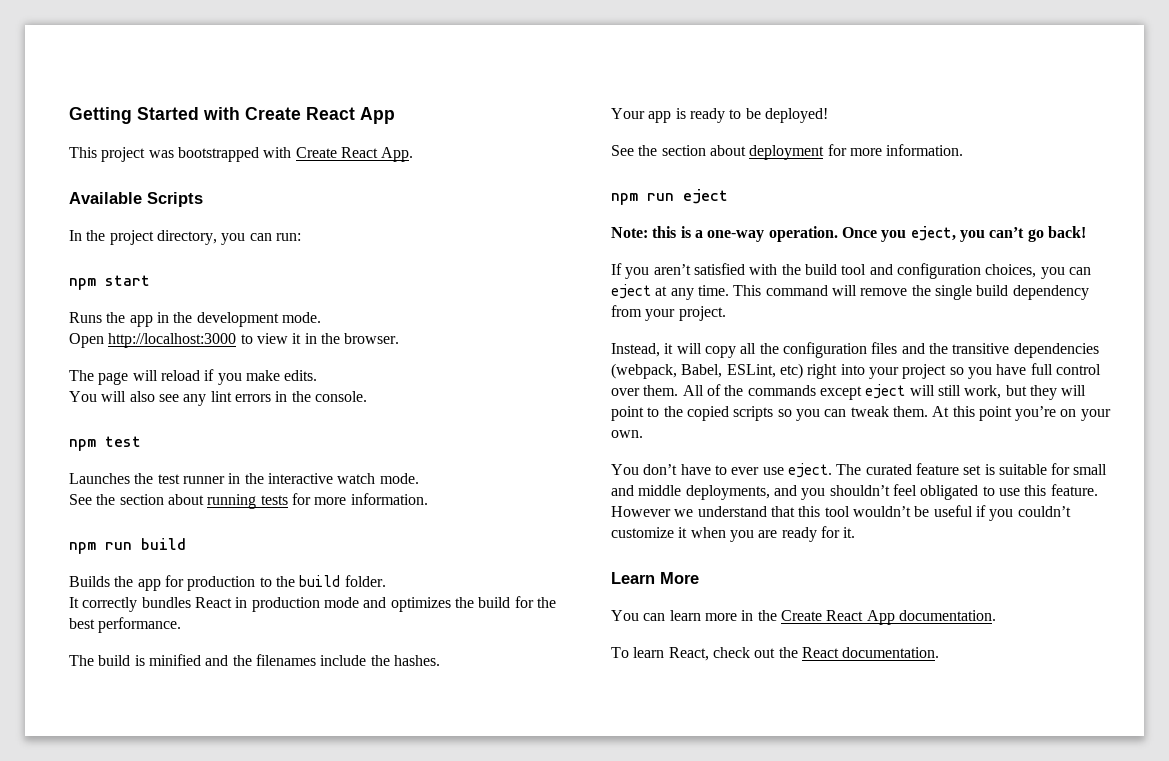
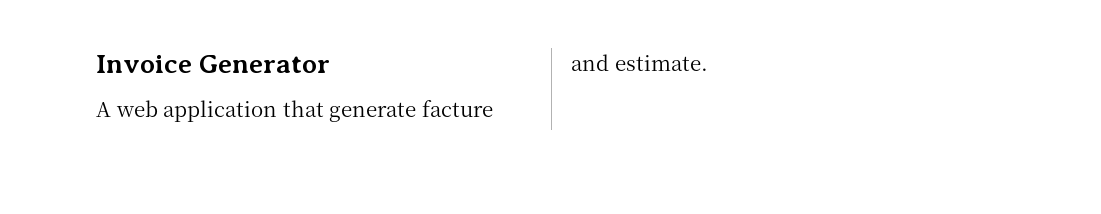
- Getting Started with Create React App
- This project was bootstrapped with Create React App.
- Available Scripts
- In the project directory, you can run:
- npm start
- Runs the app in the development mode.
- Open http://localhost:3000 to view it in the browser.
- The page will reload if you make edits.
- You will also see any lint errors in the console.
- npm test
- Launches the test runner in the interactive watch mode.
- See the section about running tests for more information.
- npm run build
- Builds the app for production to the build folder.
- It correctly bundles React in production mode and optimizes the build for the best performance.
- The build is minified and the filenames include the hashes.
- Your app is ready to be deployed!
- See the section about deployment for more information.
- npm run eject
- Note: this is a one-way operation. Once you eject, you can’t go back!
- If you aren’t satisfied with the build tool and configuration choices, you can eject at any time. This command will remove the single build dependency from your project.
- Instead, it will copy all the configuration files and the transitive dependencies (webpack, Babel, ESLint, etc) right into your project so you have full control over them. All of the commands except eject will still work, but they will point to the copied scripts so you can tweak them. At this point you’re on your own.
- You don’t have to ever use eject. The curated feature set is suitable for small and middle deployments, and you shouldn’t feel obligated to use this feature. However we understand that this tool wouldn’t be useful if you couldn’t customize it when you are ready for it.
- Learn More
- You can learn more in the Create React App documentation.
- To learn React, check out the React documentation.
+ Invoice Generator
+ A web application that generate facture and estimate.

